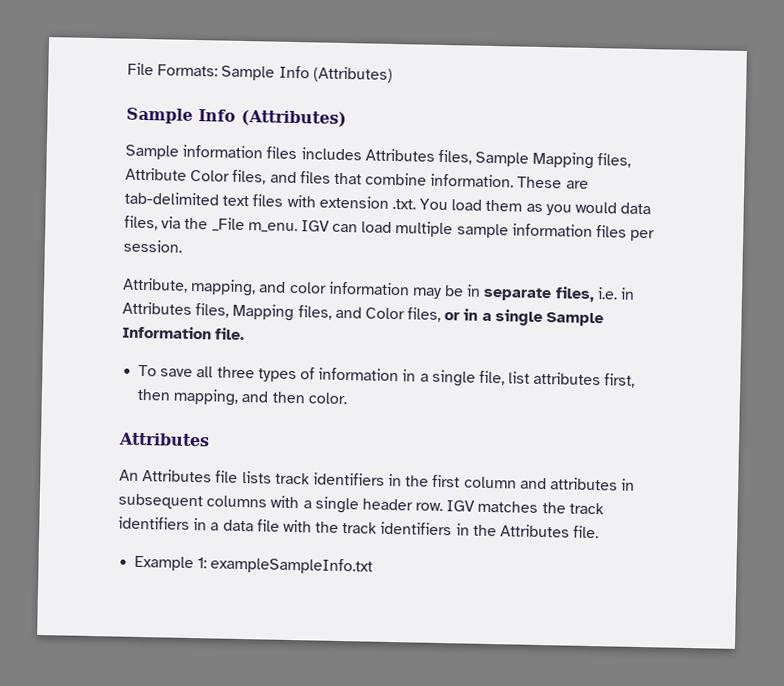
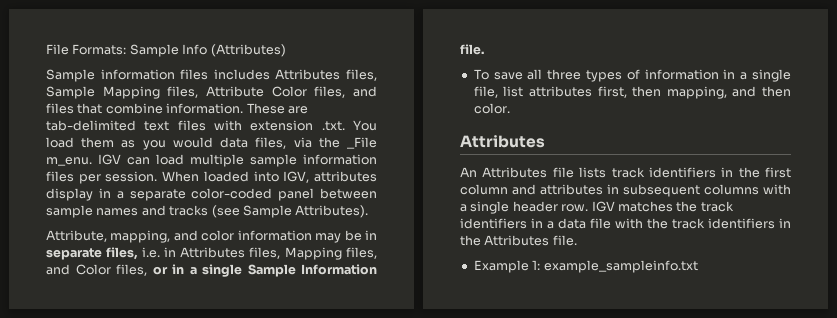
  File Formats: Sample Info (Attributes)
- Sample Info (Attributes)
+ When loaded into IGV, attributes display in a separate color-coded panel between sample names and tracks (see Sample Attributes).
- Example 1: exampleSampleInfo.txt
+ Example 1: example_sampleinfo.txt

